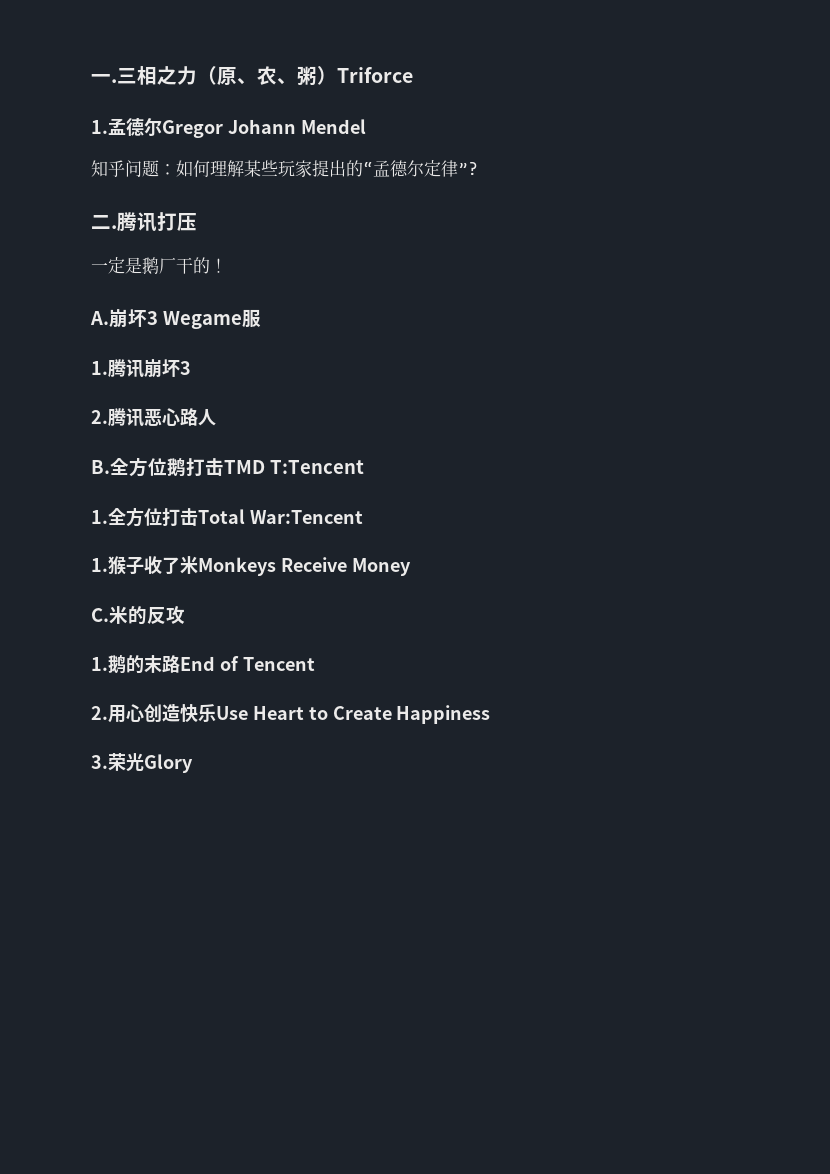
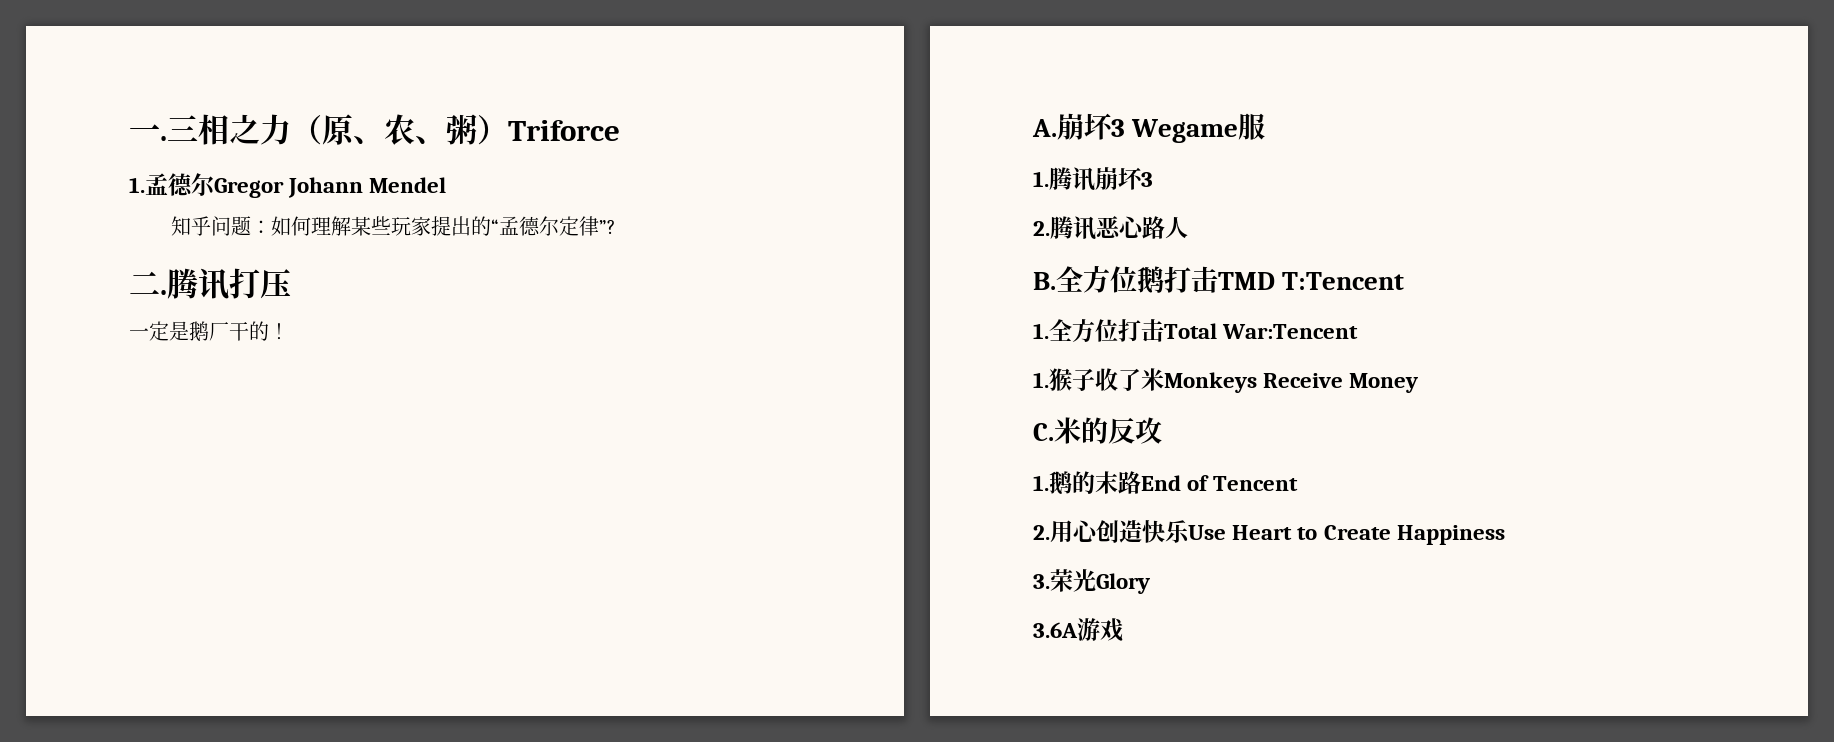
+ 3.6A游戏

